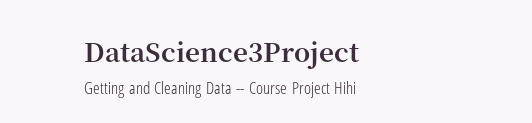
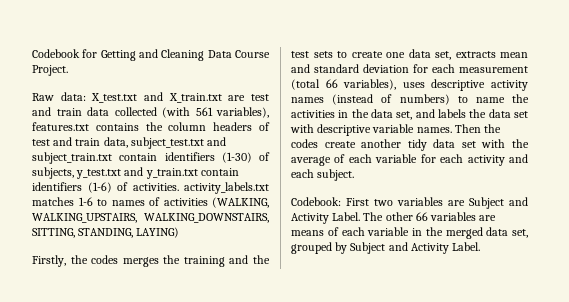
- DataScience3Project
- Getting and Cleaning Data -- Course Project Hihi
+ Codebook for Getting and Cleaning Data Course Project.
+ Raw data: X_test.txt and X_train.txt are test and train data collected (with 561 variables), features.txt contains the column headers of test and train data, subject_test.txt and subject_train.txt contain identifiers (1-30) of subjects, y_test.txt and y_train.txt contain identifiers (1-6) of activities. activity_labels.txt matches 1-6 to names of activities (WALKING, WALKING_UPSTAIRS, WALKING_DOWNSTAIRS, SITTING, STANDING, LAYING)
+ Firstly, the codes merges the training and the test sets to create one data set, extracts mean and standard deviation for each measurement (total 66 variables), uses descriptive activity names (instead of numbers) to name the activities in the data set, and labels the data set with descriptive variable names. Then the codes create another tidy data set with the average of each variable for each activity and each subject.
+ Codebook: First two variables are Subject and Activity Label. The other 66 variables are means of each variable in the merged data set, grouped by Subject and Activity Label.

